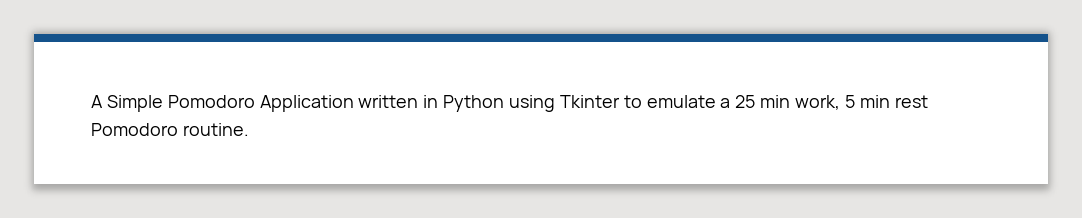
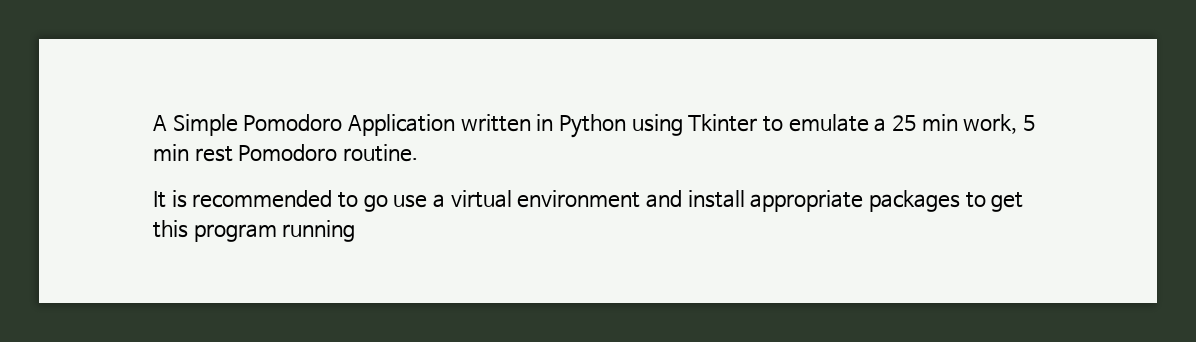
+ It is recommended to go use a virtual environment and install appropriate packages to get this program running

